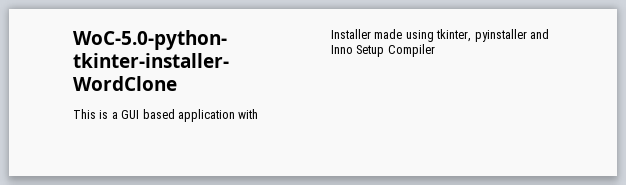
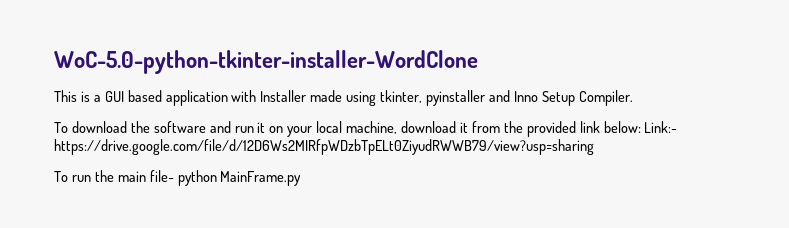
- This is a GUI based application with Installer made using tkinter, pyinstaller and Inno Setup Compiler
+ This is a GUI based application with Installer made using tkinter, pyinstaller and Inno Setup Compiler.
+ To download the software and run it on your local machine, download it from the provided link below: Link:- https://drive.google.com/file/d/12D6Ws2MIRfpWDzbTpELt0ZiyudRWWB79/view?usp=sharing
+ To run the main file- python MainFrame.py

